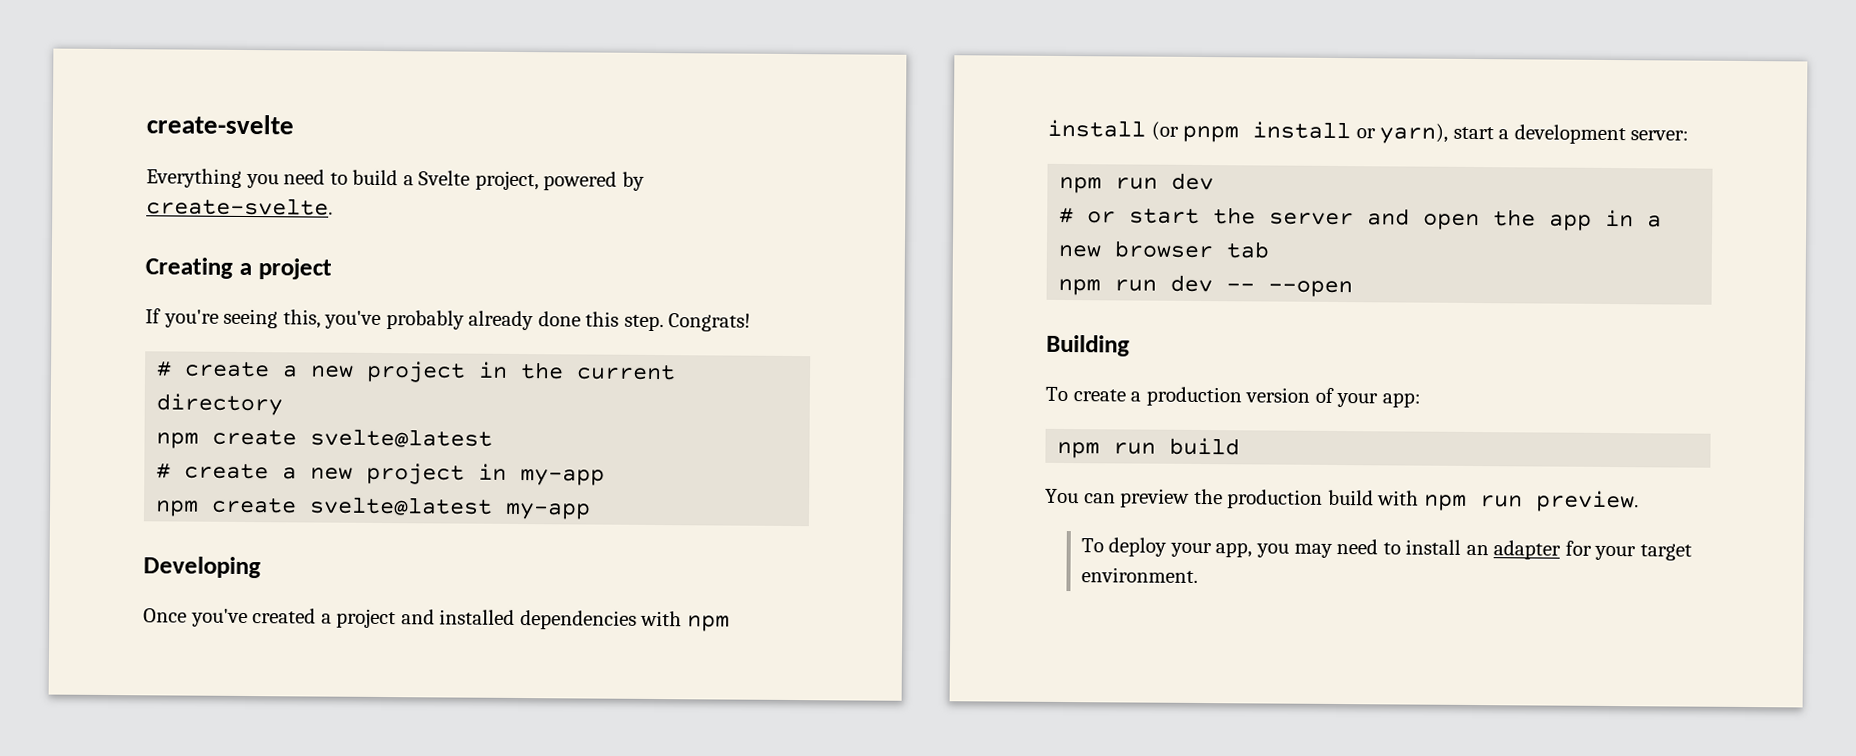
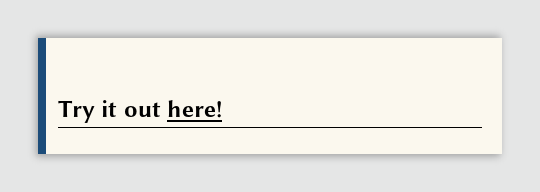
- create-svelte
- Everything you need to build a Svelte project, powered by create-svelte.
- Creating a project
- If you're seeing this, you've probably already done this step. Congrats!
- # create a new project in the current directory
- npm create svelte@latest
- # create a new project in my-app
- npm create svelte@latest my-app
- Developing
- Once you've created a project and installed dependencies with npm install (or pnpm install or yarn), start a development server:
- npm run dev
- # or start the server and open the app in a new browser tab
- npm run dev -- --open
- Building
- To create a production version of your app:
- npm run build
- You can preview the production build with npm run preview.
- To deploy your app, you may need to install an adapter for your target environment.
+ Try it out here!

